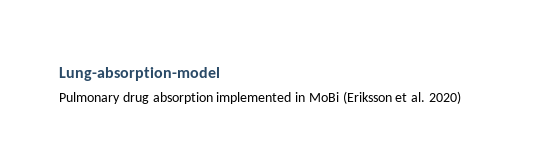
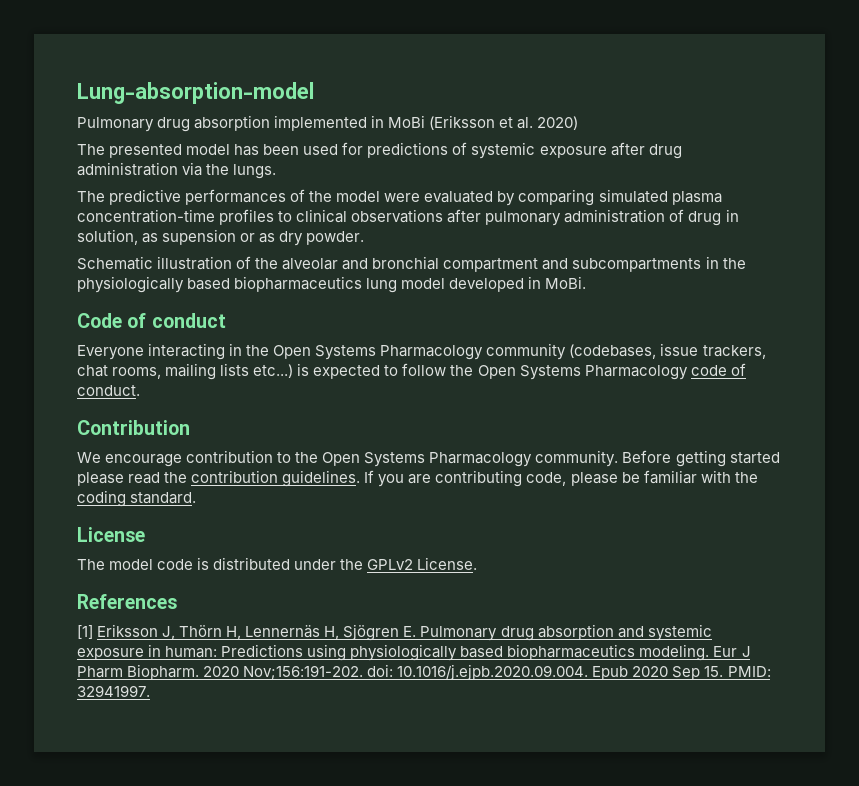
+ The presented model has been used for predictions of systemic exposure after drug administration via the lungs.
+ The predictive performances of the model were evaluated by comparing simulated plasma concentration-time profiles to clinical observations after pulmonary administration of drug in solution, as supension or as dry powder.
+ Schematic illustration of the alveolar and bronchial compartment and subcompartments in the physiologically based biopharmaceutics lung model developed in MoBi.
+ Code of conduct
+ Everyone interacting in the Open Systems Pharmacology community (codebases, issue trackers, chat rooms, mailing lists etc...) is expected to follow the Open Systems Pharmacology code of conduct.
+ Contribution
+ We encourage contribution to the Open Systems Pharmacology community. Before getting started please read the contribution guidelines. If you are contributing code, please be familiar with the coding standard.
+ License
+ The model code is distributed under the GPLv2 License.
+ References
+ [1] Eriksson J, Thörn H, Lennernäs H, Sjögren E. Pulmonary drug absorption and systemic exposure in human: Predictions using physiologically based biopharmaceutics modeling. Eur J Pharm Biopharm. 2020 Nov;156:191-202. doi: 10.1016/j.ejpb.2020.09.004. Epub 2020 Sep 15. PMID: 32941997.

